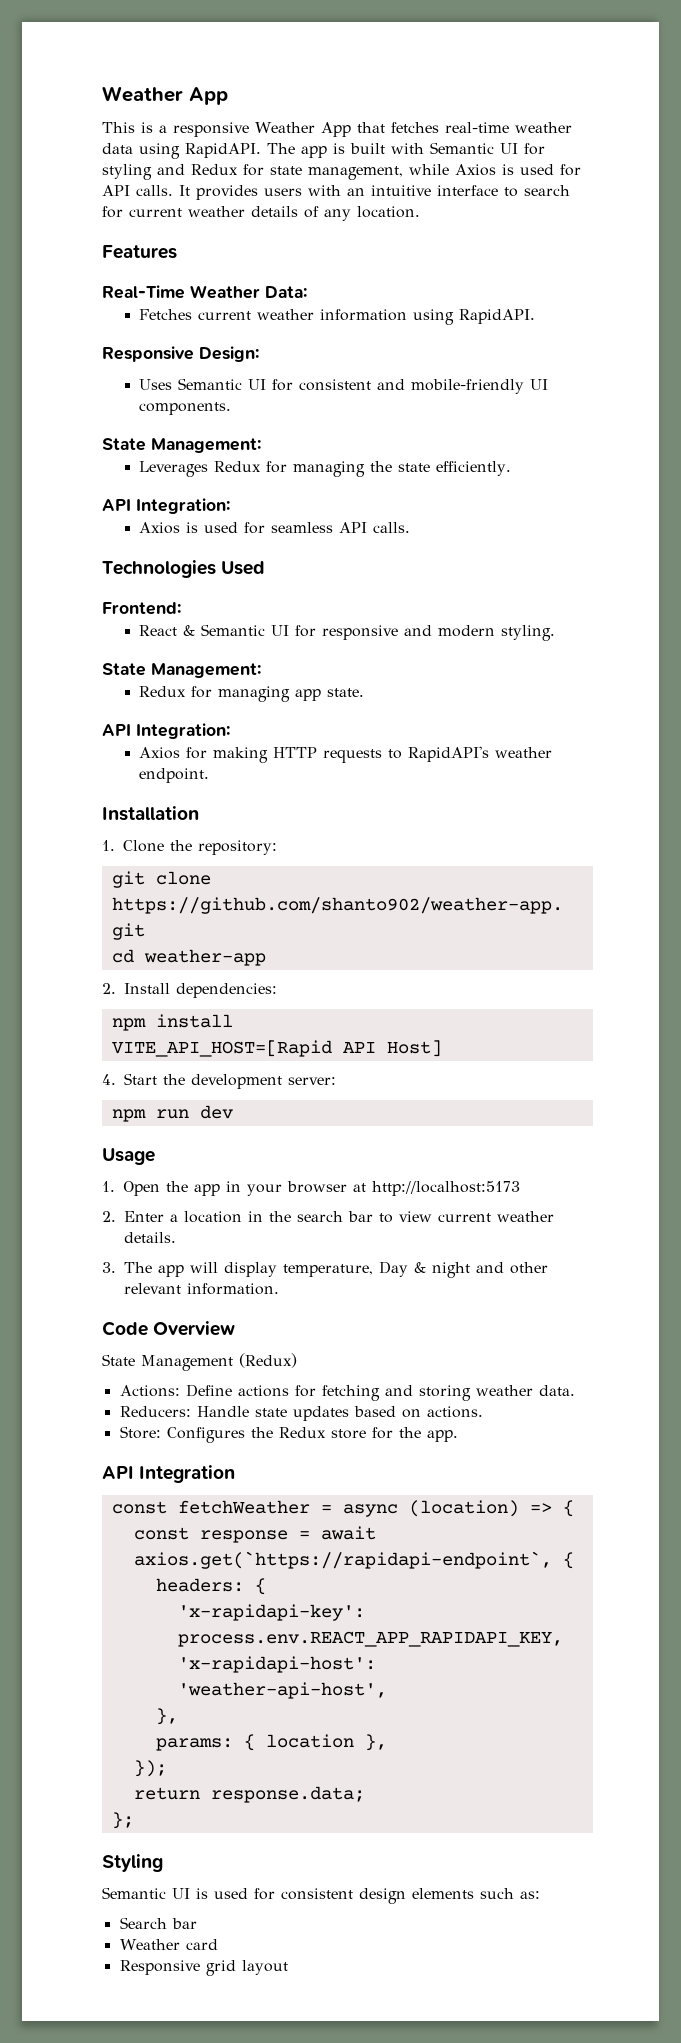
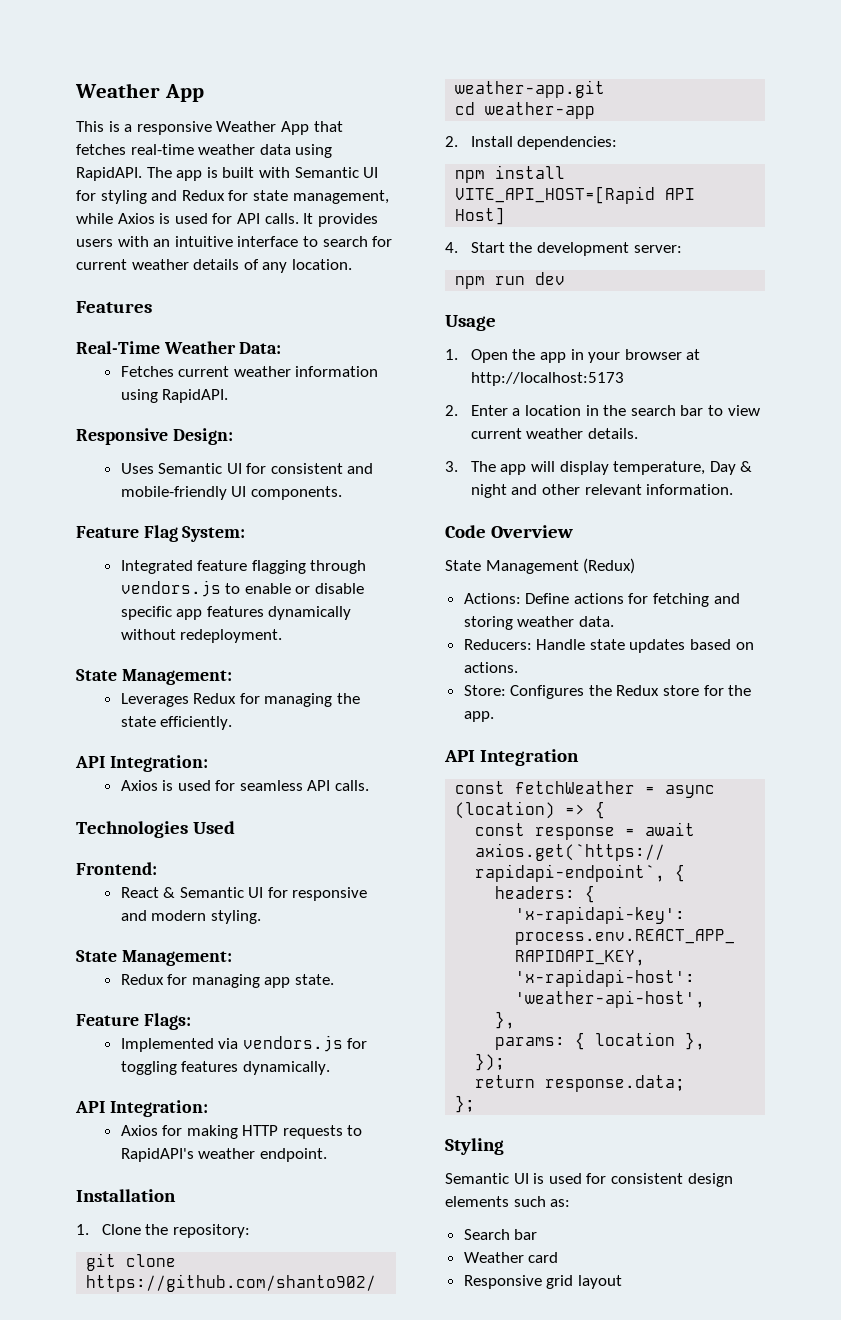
+ Feature Flag System:
+ Integrated feature flagging through vendors.js to enable or disable specific app features dynamically without redeployment.
+ Feature Flags:
+ Implemented via vendors.js for toggling features dynamically.

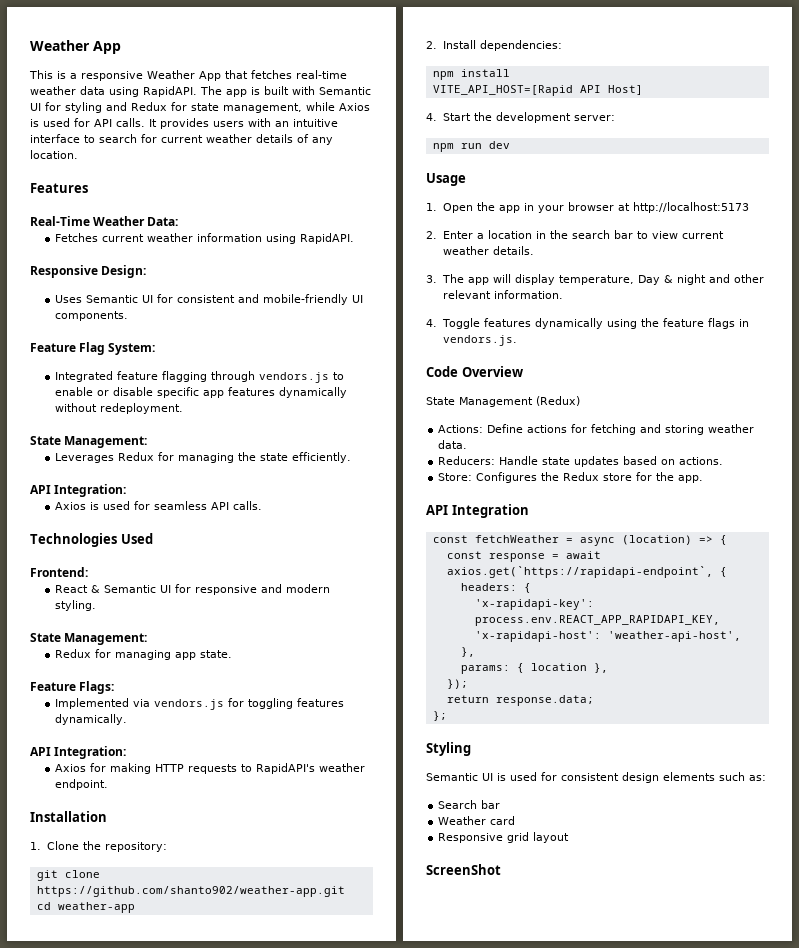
+ 4. Toggle features dynamically using the feature flags in vendors.js.
+ ScreenShot

